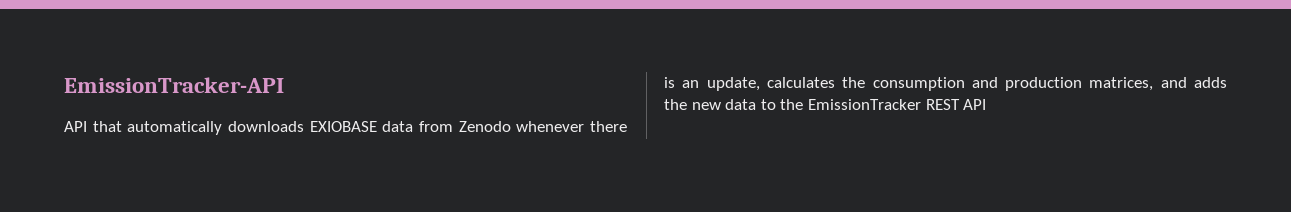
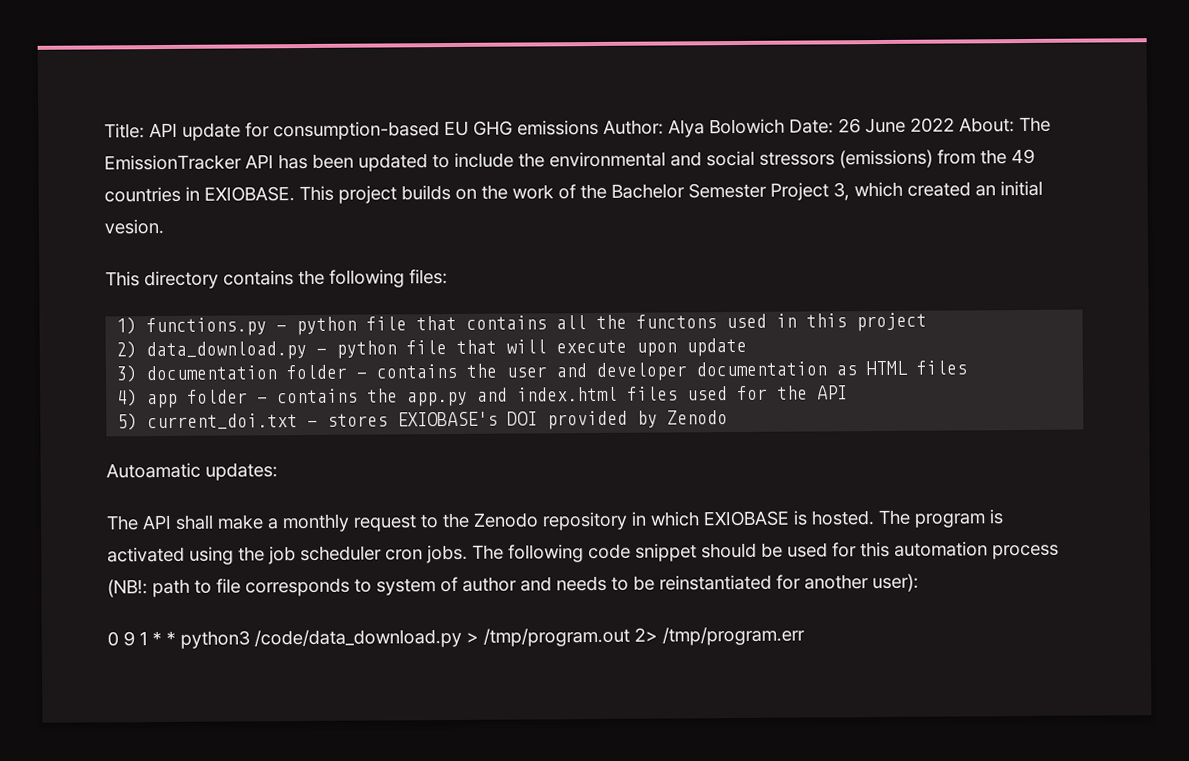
- EmissionTracker-API
- API that automatically downloads EXIOBASE data from Zenodo whenever there is an update, calculates the consumption and production matrices, and adds the new data to the EmissionTracker REST API
+ Title: API update for consumption-based EU GHG emissions Author: Alya Bolowich Date: 26 June 2022 About: The EmissionTracker API has been updated to include the environmental and social stressors (emissions) from the 49 countries in EXIOBASE. This project builds on the work of the Bachelor Semester Project 3, which created an initial vesion.
+ This directory contains the following files:
+ 1) functions.py - python file that contains all the functons used in this project
+ 2) data_download.py - python file that will execute upon update
+ 3) documentation folder - contains the user and developer documentation as HTML files
+ 4) app folder - contains the app.py and index.html files used for the API
+ 5) current_doi.txt - stores EXIOBASE's DOI provided by Zenodo
+ Autoamatic updates:
+ The API shall make a monthly request to the Zenodo repository in which EXIOBASE is hosted. The program is activated using the job scheduler cron jobs. The following code snippet should be used for this automation process (NB!: path to file corresponds to system of author and needs to be reinstantiated for another user):
+ 0 9 1 * * python3 /code/data_download.py > /tmp/program.out 2> /tmp/program.err

